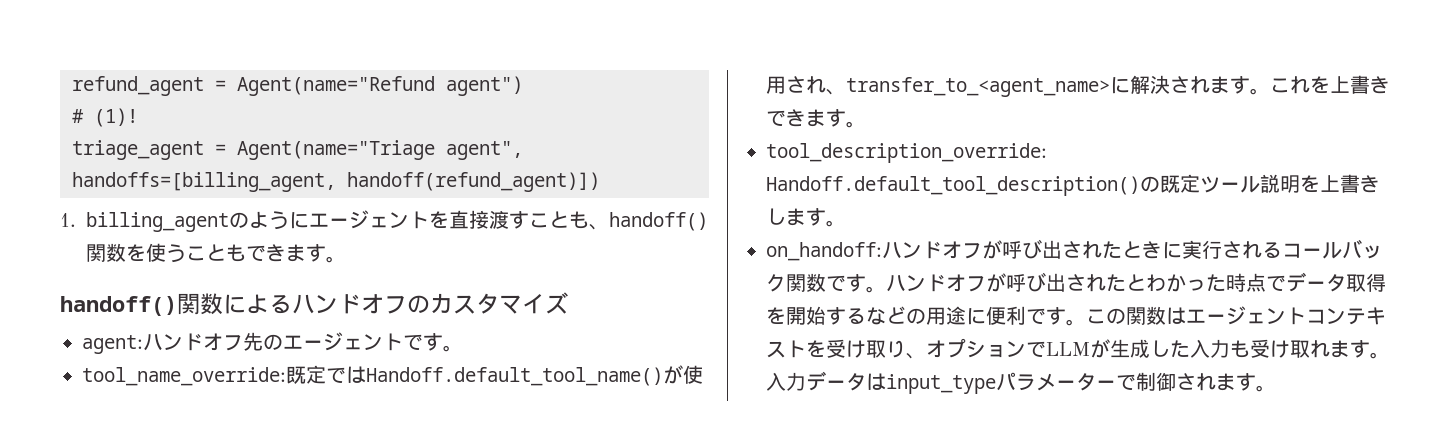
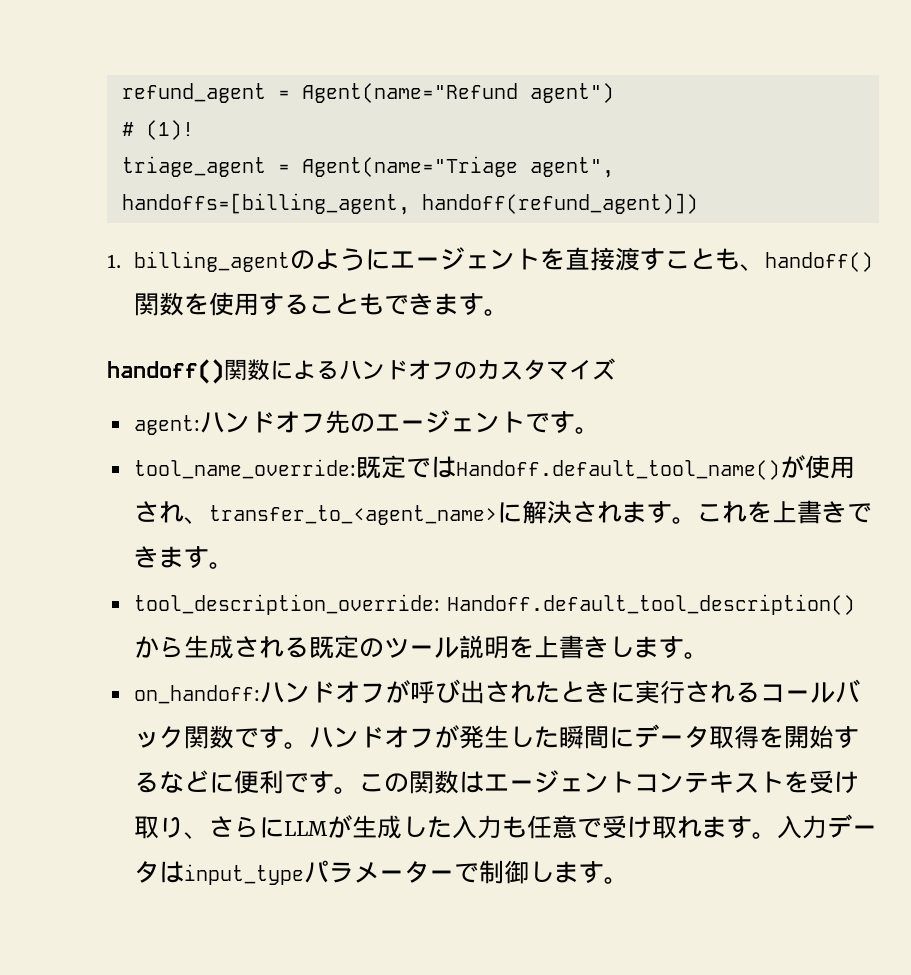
- 1. billing_agentのようにエージェントを直接渡すことも、handoff()関数を使うこともできます。
+ 1. billing_agentのようにエージェントを直接渡すことも、handoff()関数を使用することもできます。
- tool_description_override: Handoff.default_tool_description()の既定ツール説明を上書きします。
+ tool_description_override: Handoff.default_tool_description()から生成される既定のツール説明を上書きします。
- ハンドオフが呼び出されたとわかった時点でデータ取得を開始するなどの用途に便利です。
+ ハンドオフが発生した瞬間にデータ取得を開始するなどに便利です。
- この関数はエージェントコンテキストを受け取り、オプションでLLMが生成した入力も受け取れます。
+ この関数はエージェントコンテキストを受け取り、さらにLLMが生成した入力も任意で受け取れます。
- 入力データはinput_typeパラメーターで制御されます。
+ 入力データはinput_typeパラメーターで制御します。

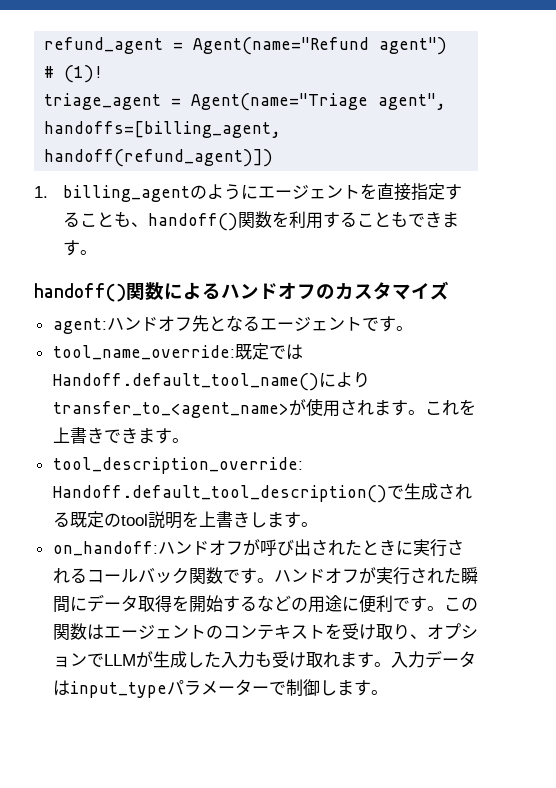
- 1. billing_agentのようにエージェントを直接渡すことも、handoff()関数を使用することもできます。
+ 1. billing_agentのようにエージェントを直接指定することも、handoff()関数を利用することもできます。
- agent:ハンドオフ先のエージェントです。
+ agent:ハンドオフ先となるエージェントです。
- tool_name_override:既定ではHandoff.default_tool_name()が使用され、transfer_to_<agent_name>に解決されます。
+ tool_name_override:既定ではHandoff.default_tool_name()によりtransfer_to_<agent_name>が使用されます。
- tool_description_override: Handoff.default_tool_description()から生成される既定のツール説明を上書きします。
+ tool_description_override: Handoff.default_tool_description()で生成される既定のtool説明を上書きします。
- ハンドオフが発生した瞬間にデータ取得を開始するなどに便利です。
+ ハンドオフが実行された瞬間にデータ取得を開始するなどの用途に便利です。
- この関数はエージェントコンテキストを受け取り、さらにLLMが生成した入力も任意で受け取れます。
+ この関数はエージェントのコンテキストを受け取り、オプションでLLMが生成した入力も受け取れます。

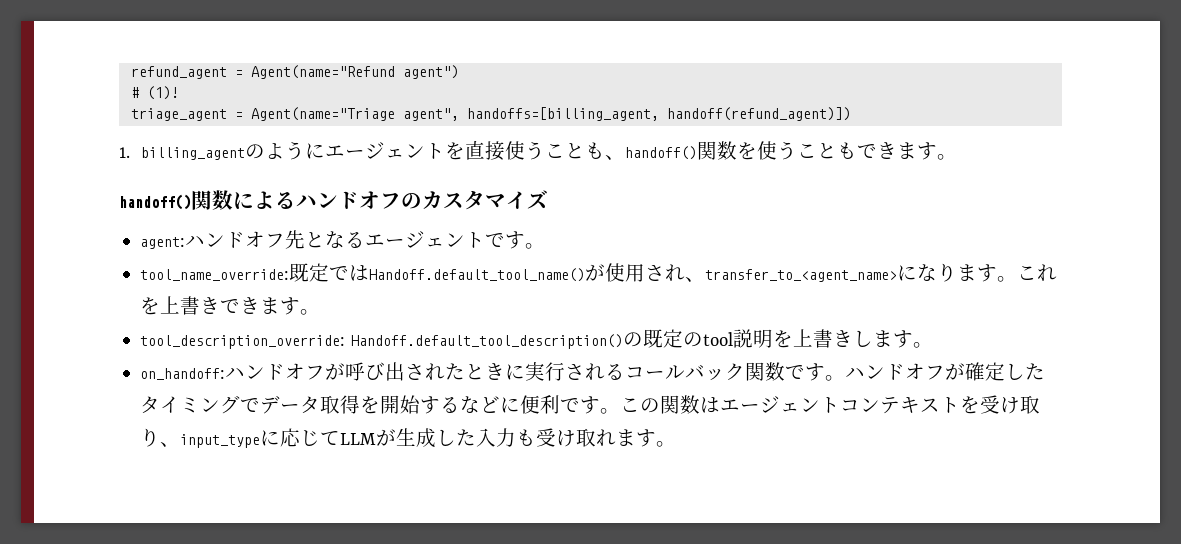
- 1. billing_agentのようにエージェントを直接指定することも、handoff()関数を利用することもできます。
+ 1. billing_agentのようにエージェントを直接使うことも、handoff()関数を使うこともできます。
- tool_name_override:既定ではHandoff.default_tool_name()によりtransfer_to_<agent_name>が使用されます。
+ tool_name_override:既定ではHandoff.default_tool_name()が使用され、transfer_to_<agent_name>になります。
- tool_description_override: Handoff.default_tool_description()で生成される既定のtool説明を上書きします。
+ tool_description_override: Handoff.default_tool_description()の既定のtool説明を上書きします。
- ハンドオフが実行された瞬間にデータ取得を開始するなどの用途に便利です。
+ ハンドオフが確定したタイミングでデータ取得を開始するなどに便利です。
- この関数はエージェントのコンテキストを受け取り、オプションでLLMが生成した入力も受け取れます。入力データはinput_typeパラメーターで制御します。
+ この関数はエージェントコンテキストを受け取り、input_typeに応じてLLMが生成した入力も受け取れます。

